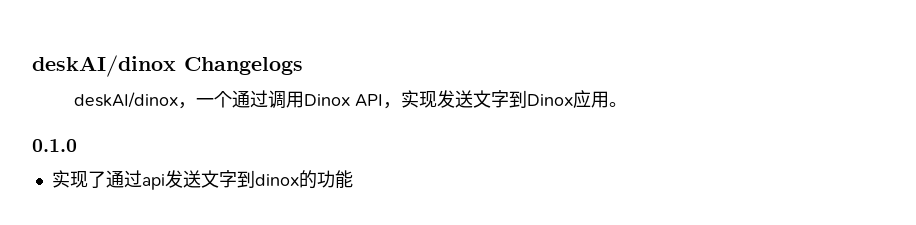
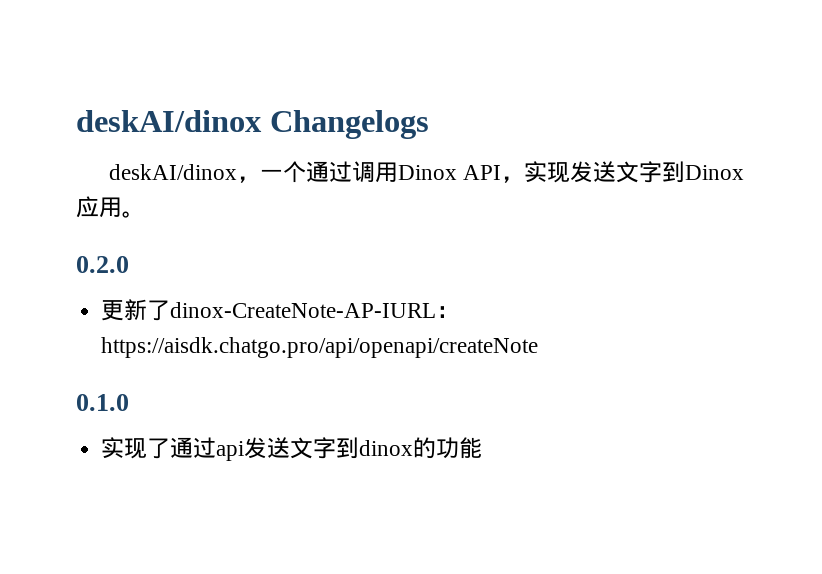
+ 0.2.0
+ 更新了dinox-CreateNote-AP-IURL：https://aisdk.chatgo.pro/api/openapi/createNote

